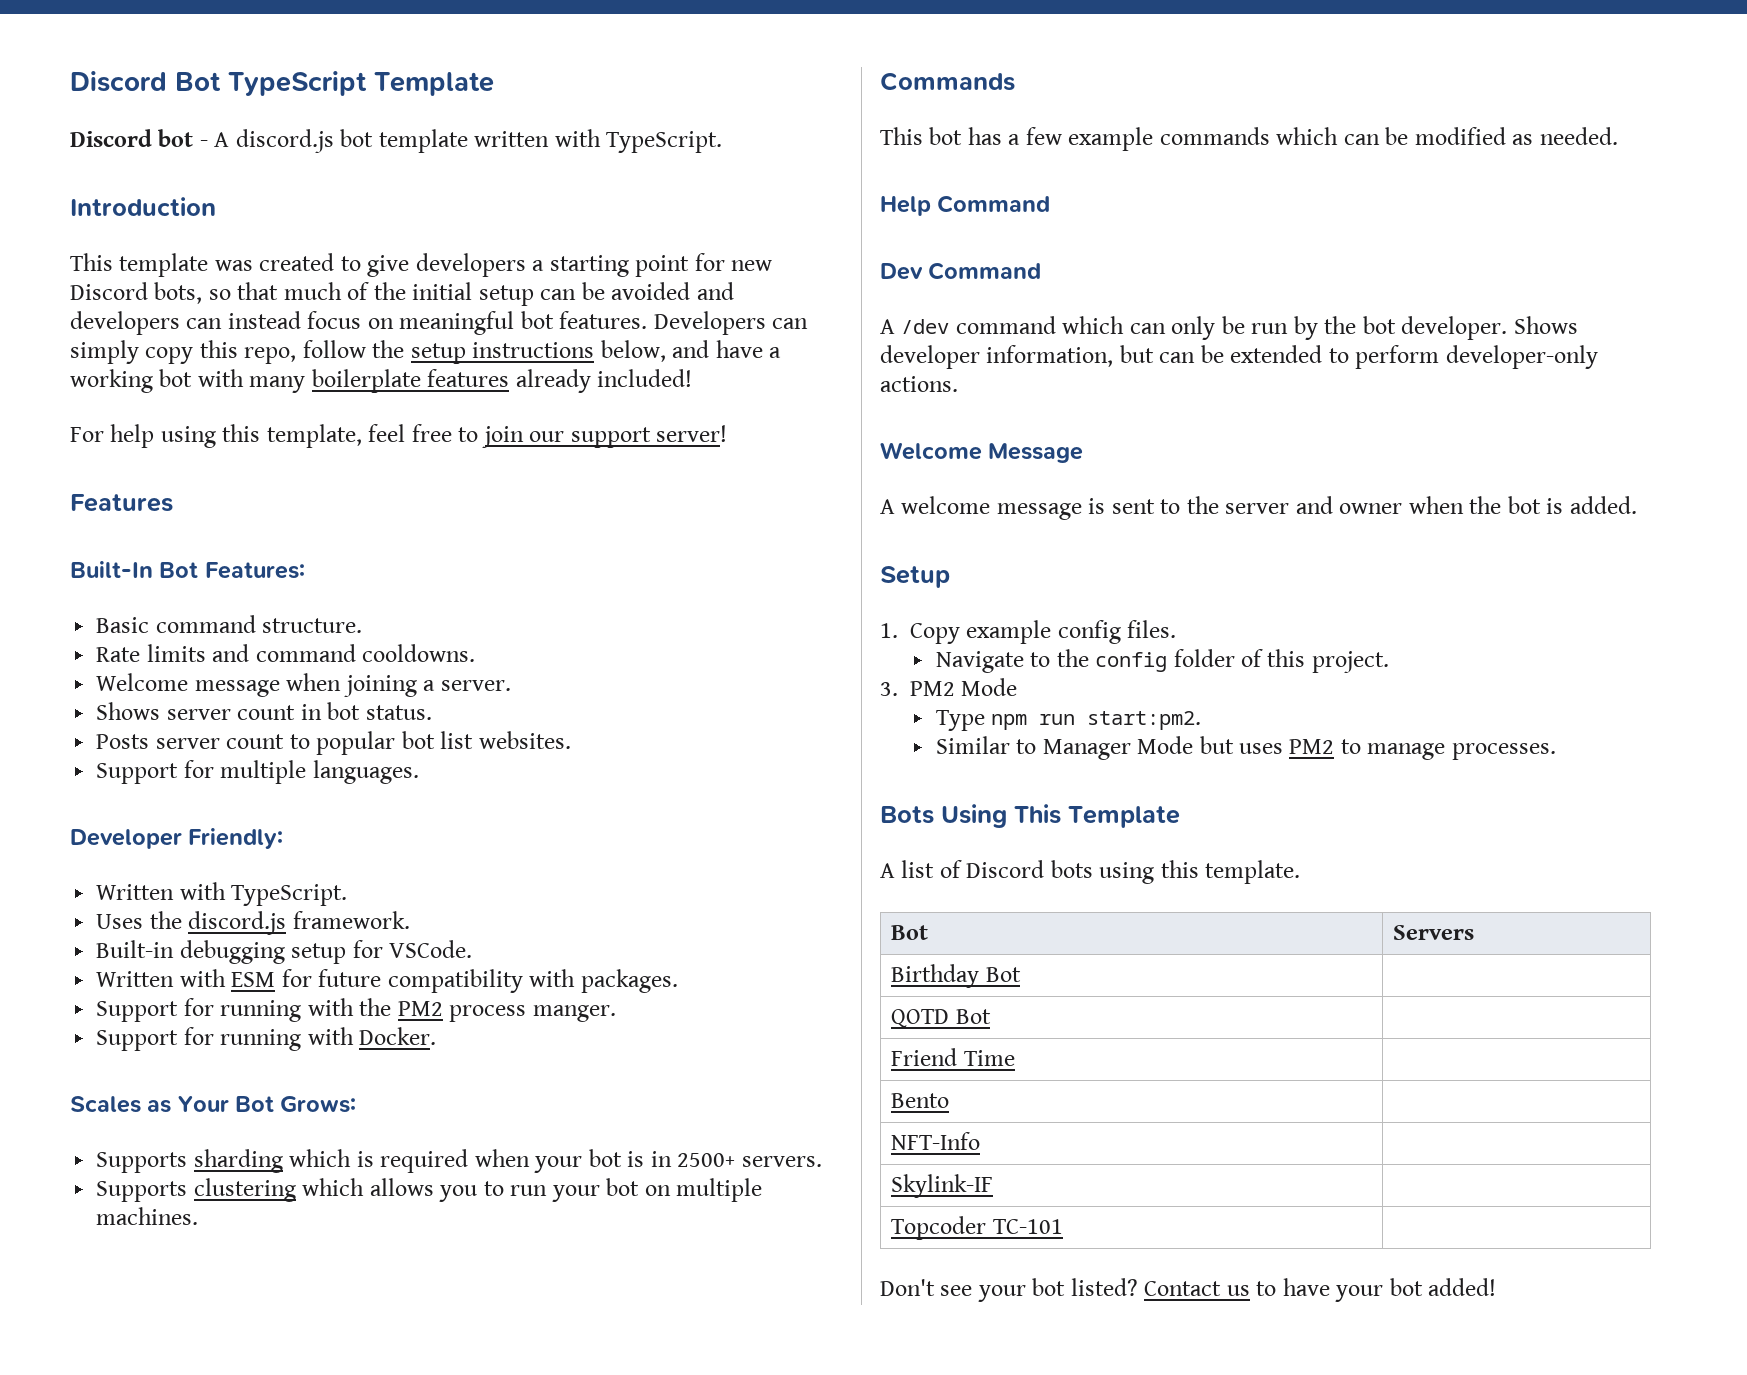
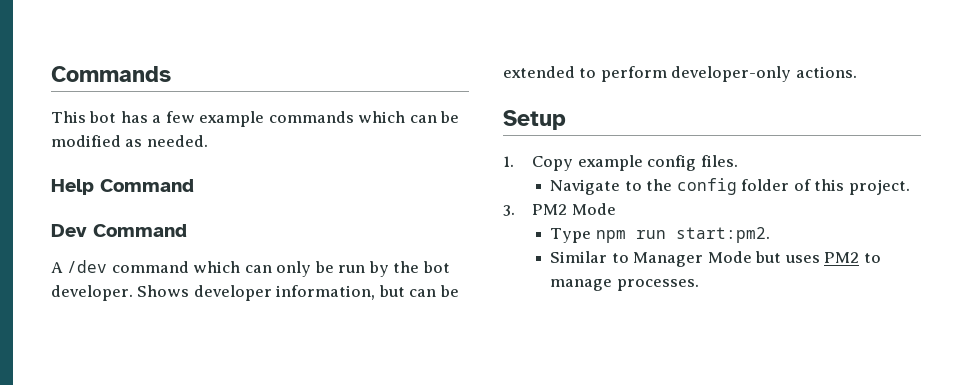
- Discord Bot TypeScript Template
- Discord bot - A discord.js bot template written with TypeScript.
- Introduction
- This template was created to give developers a starting point for new Discord bots, so that much of the initial setup can be avoided and developers can instead focus on meaningful bot features. Developers can simply copy this repo, follow the setup instructions below, and have a working bot with many boilerplate features already included!
- For help using this template, feel free to join our support server!
- Features
- Built-In Bot Features:
- Basic command structure.
- Rate limits and command cooldowns.
- Welcome message when joining a server.
- Shows server count in bot status.
- Posts server count to popular bot list websites.
- Support for multiple languages.
- Developer Friendly:
- Written with TypeScript.
- Uses the discord.js framework.
- Built-in debugging setup for VSCode.
- Written with ESM for future compatibility with packages.
- Support for running with the PM2 process manger.
- Support for running with Docker.
- Scales as Your Bot Grows:
- Supports sharding which is required when your bot is in 2500+ servers.
- Supports clustering which allows you to run your bot on multiple machines.
- Welcome Message
- A welcome message is sent to the server and owner when the bot is added.
- Bots Using This Template
- A list of Discord bots using this template.
- Bot | Servers
- Birthday Bot |
- QOTD Bot |
- Friend Time |
- Bento |
- NFT-Info |
- Skylink-IF |
- Topcoder TC-101 |
- Don't see your bot listed? Contact us to have your bot added!

